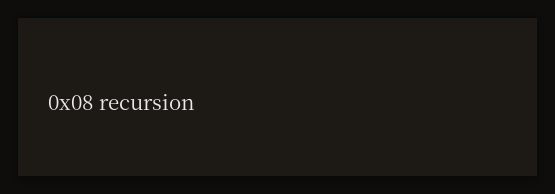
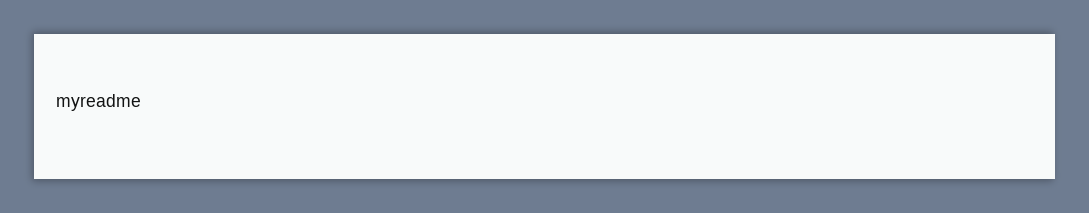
- 0x08 recursion
+ myreadme

